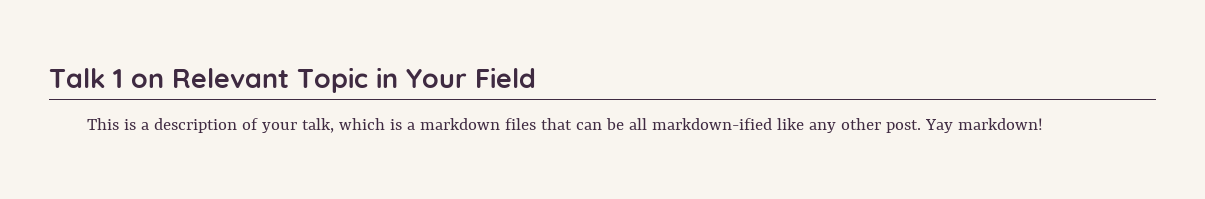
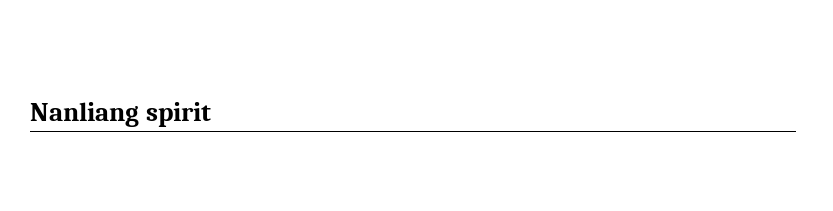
- Talk 1 on Relevant Topic in Your Field
- This is a description of your talk, which is a markdown files that can be all markdown-ified like any other post. Yay markdown!
+ Nanliang spirit

